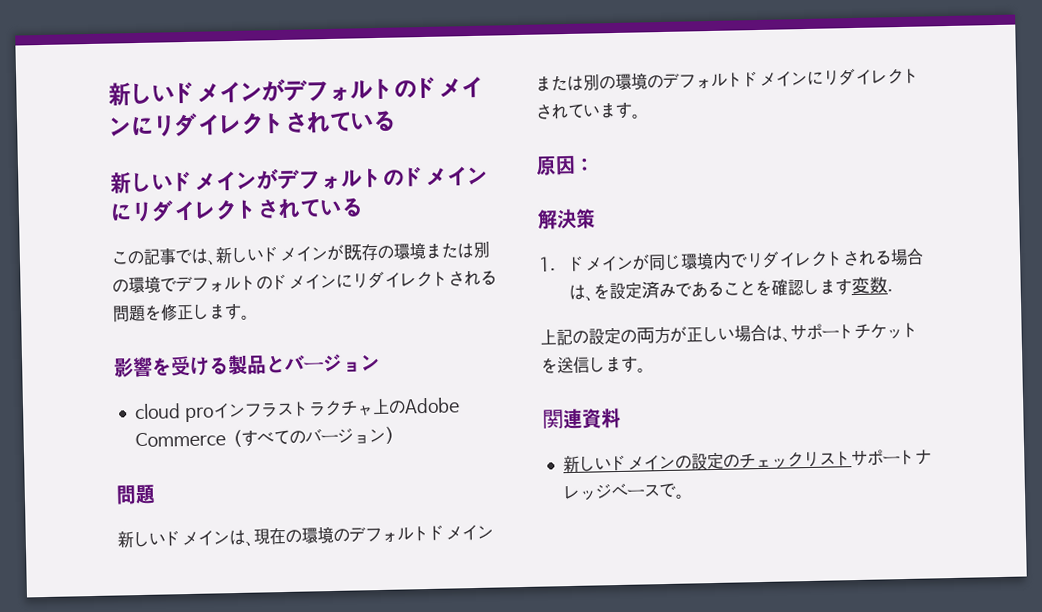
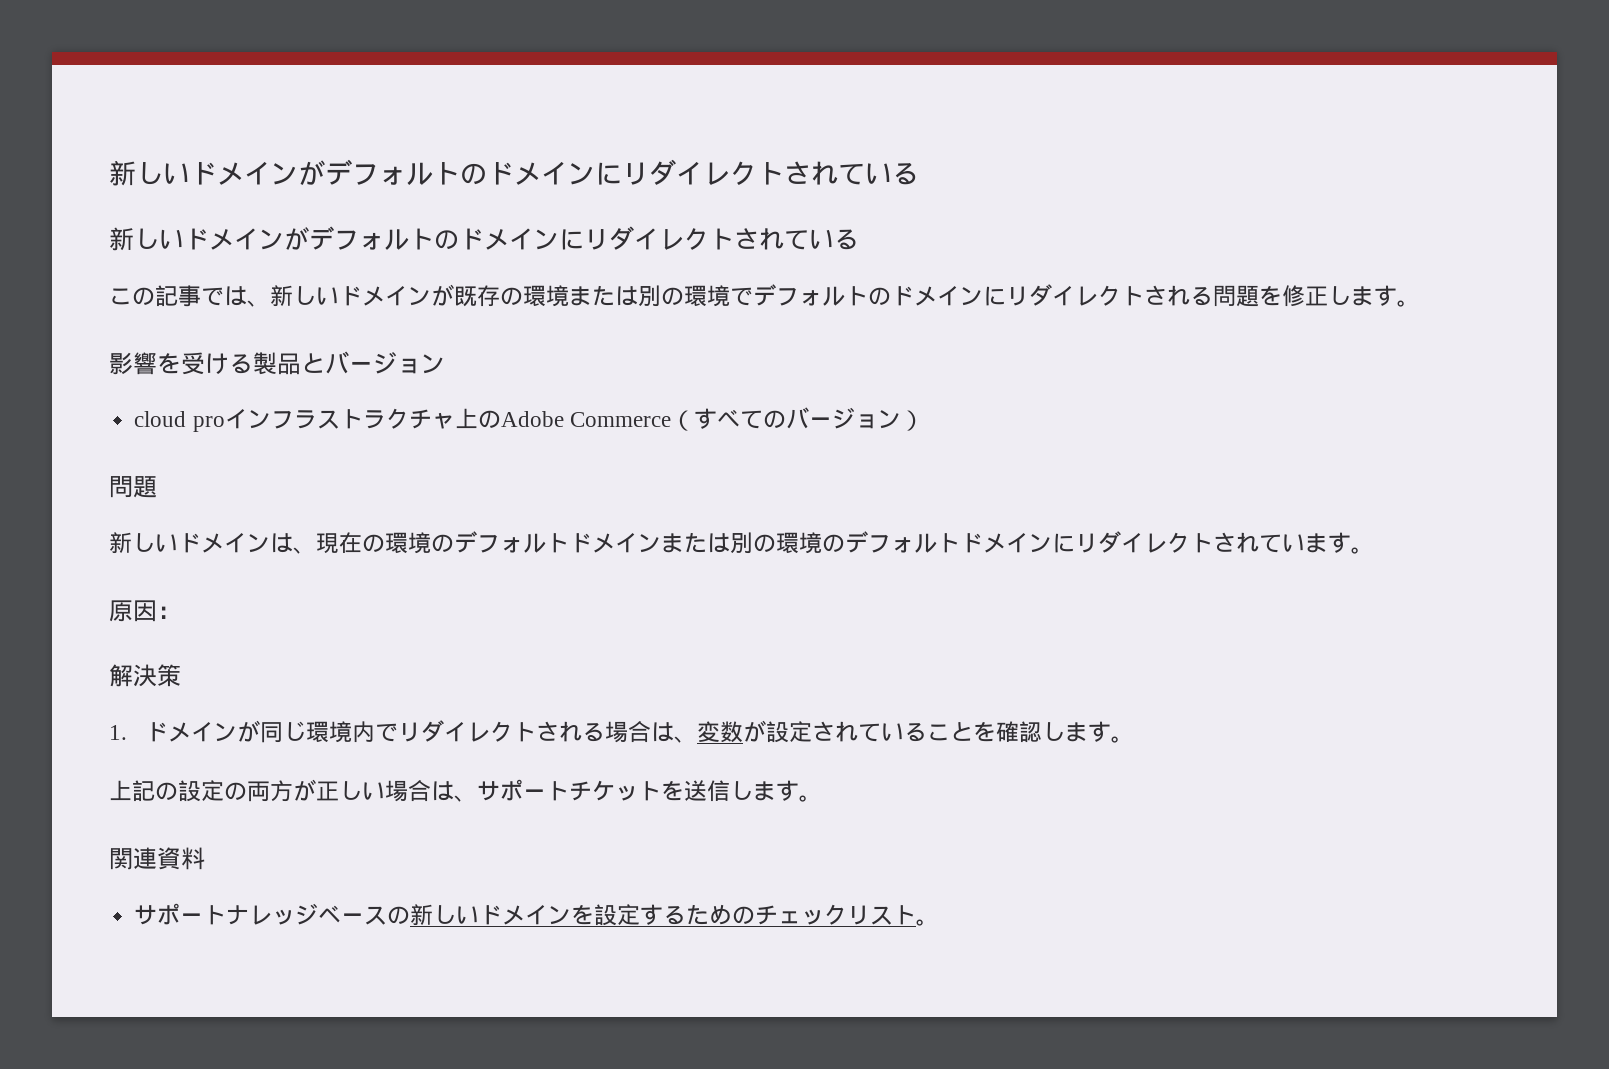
- 1.ドメインが同じ環境内でリダイレクトされる場合は、を設定済みであることを確認します変数.
+ 1.ドメインが同じ環境内でリダイレクトされる場合は、変数が設定されていることを確認します。
- 新しいドメインの設定のチェックリストサポートナレッジベースで。
+ サポートナレッジベースの新しいドメインを設定するためのチェックリスト。

